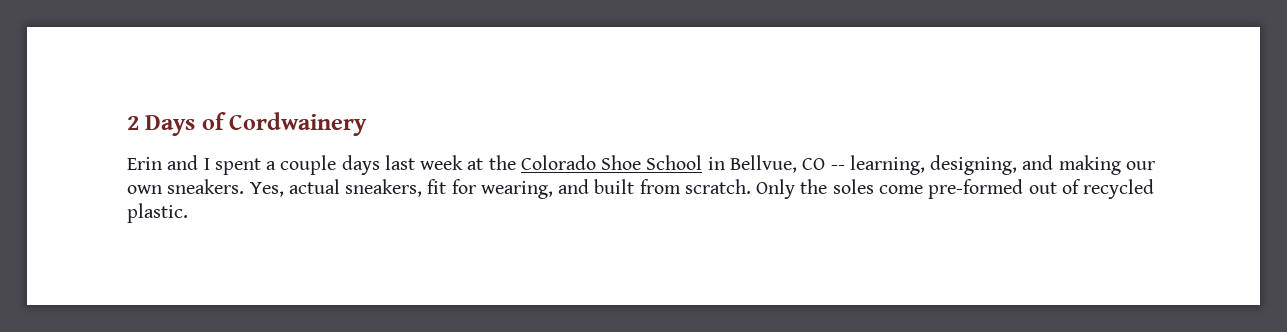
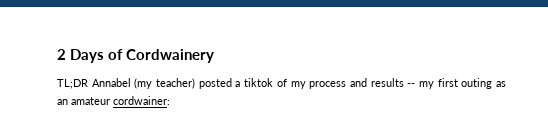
- Erin and I spent a couple days last week at the Colorado Shoe School in Bellvue, CO -- learning, designing, and making our own sneakers. Yes, actual sneakers, fit for wearing, and built from scratch. Only the soles come pre-formed out of recycled plastic.
+ TL;DR Annabel (my teacher) posted a tiktok of my process and results -- my first outing as an amateur cordwainer:

